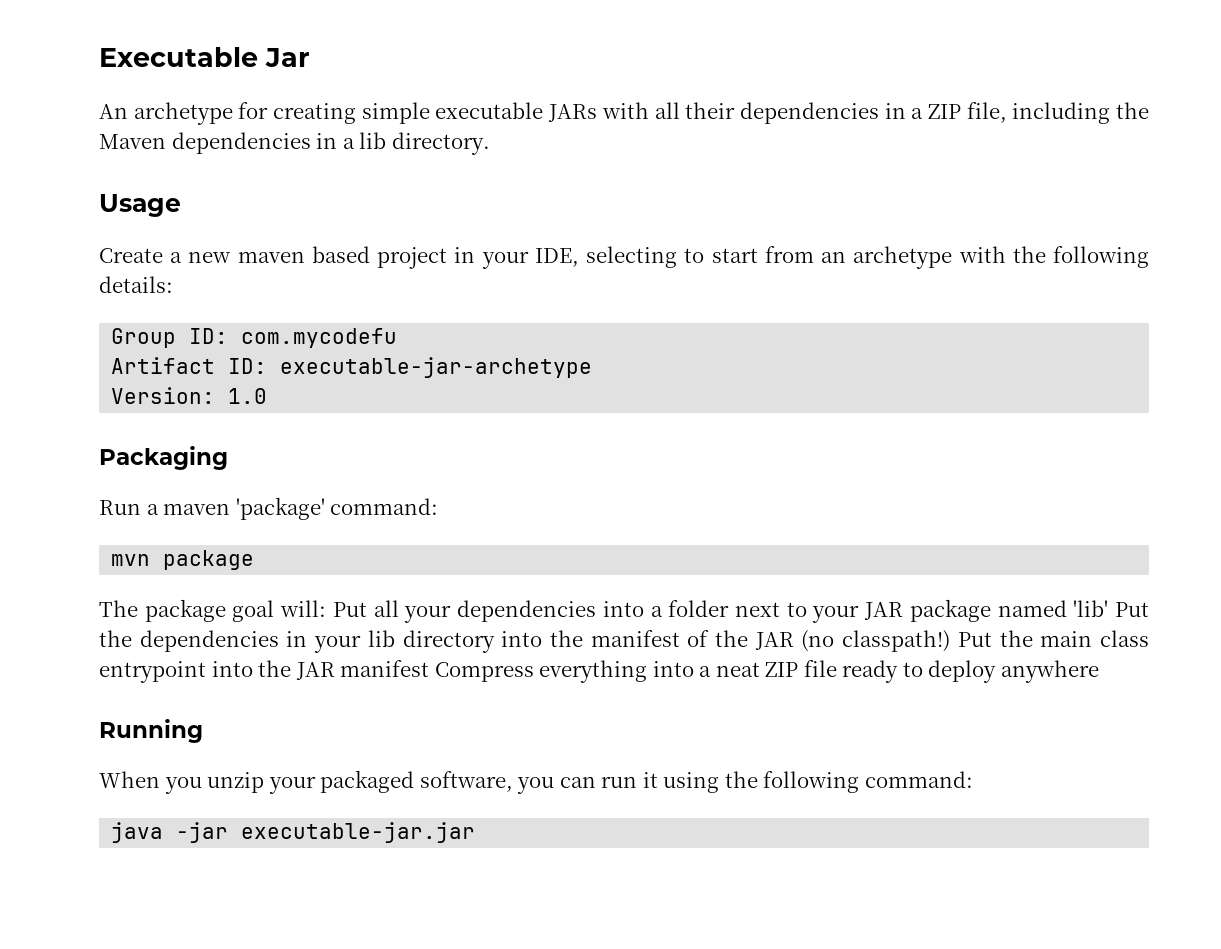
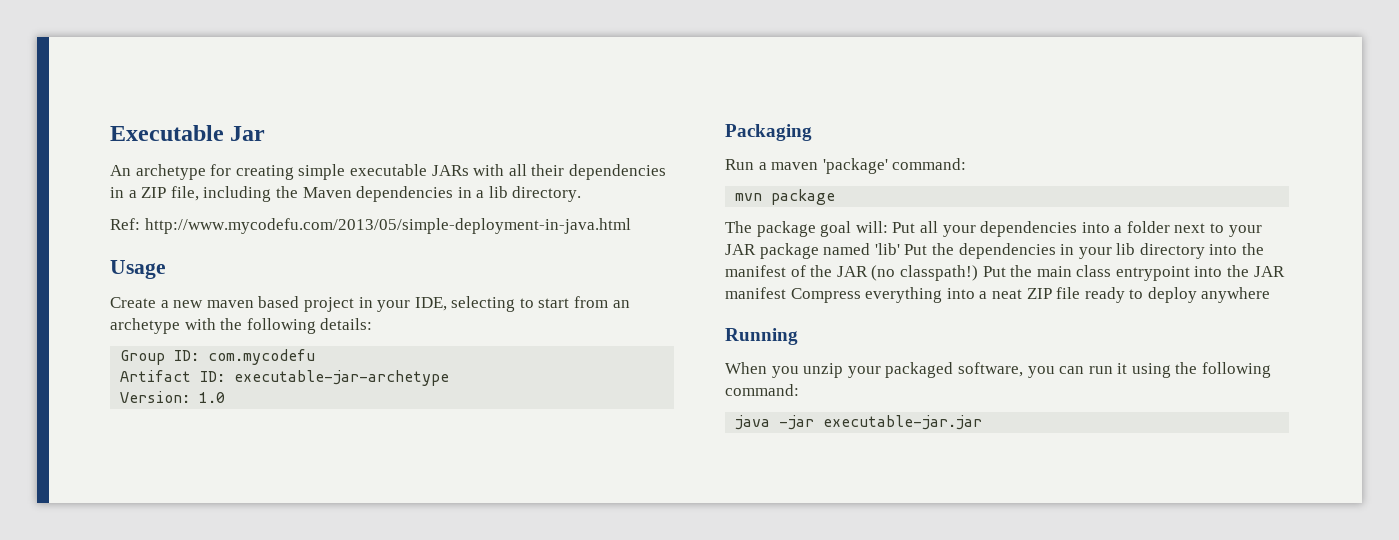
+ Ref: http://www.mycodefu.com/2013/05/simple-deployment-in-java.html

